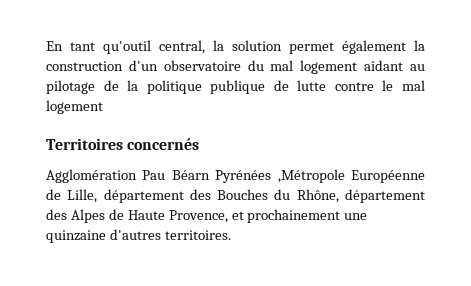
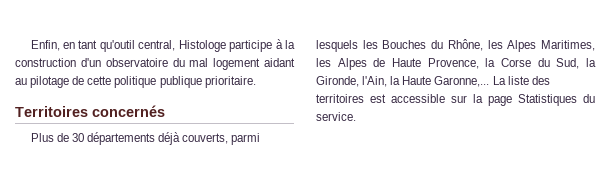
- En tant qu'outil central, la solution permet également la construction d'un observatoire du mal logement aidant au pilotage de la politique publique de lutte contre le mal logement
+ Enfin, en tant qu'outil central, Histologe participe à la construction d'un observatoire du mal logement aidant au pilotage de cette politique publique prioritaire.
  Territoires concernés
- Agglomération Pau Béarn Pyrénées ,Métropole Européenne de Lille, département des Bouches du Rhône, département des Alpes de Haute Provence, et prochainement une quinzaine d'autres territoires.
+ Plus de 30 départements déjà couverts, parmi lesquels les Bouches du Rhône, les Alpes Maritimes, les Alpes de Haute Provence, la Corse du Sud, la Gironde, l'Ain, la Haute Garonne,... La liste des territoires est accessible sur la page Statistiques du service.

